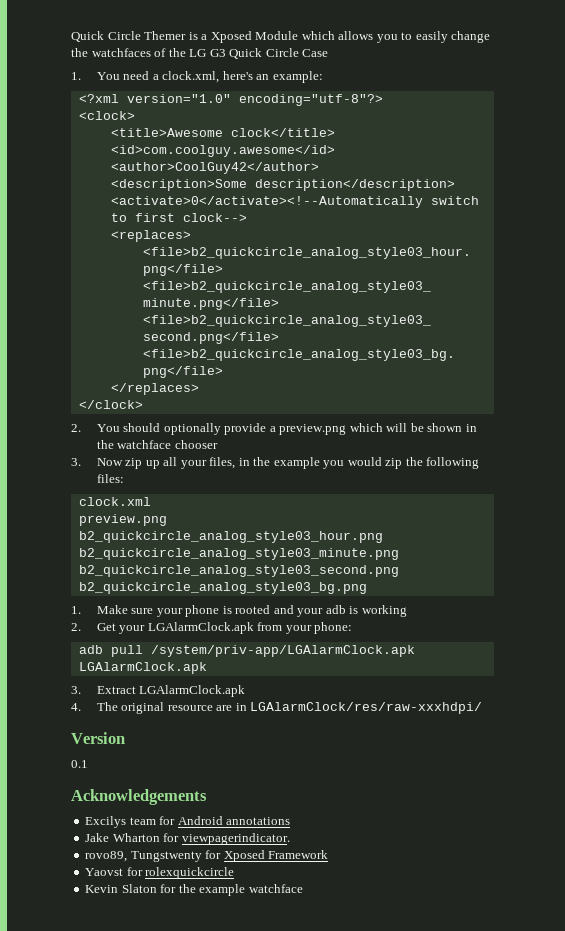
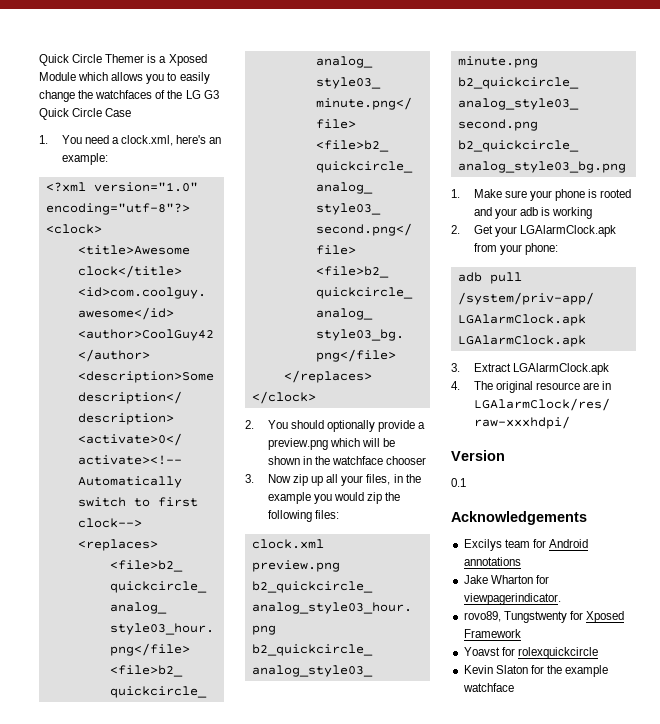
- Yaovst for rolexquickcircle
+ Yoavst for rolexquickcircle

